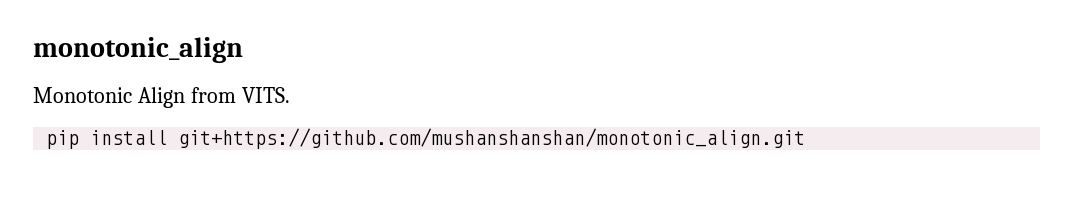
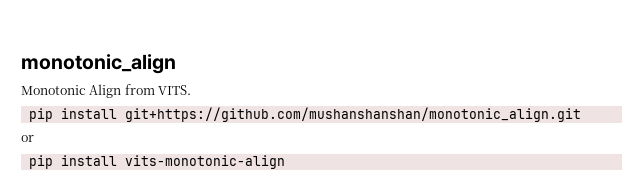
+ or
+ pip install vits-monotonic-align

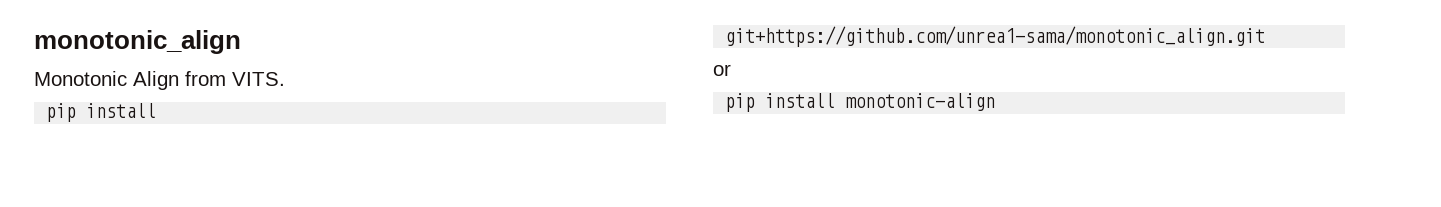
- pip install git+https://github.com/mushanshanshan/monotonic_align.git
+ pip install git+https://github.com/unrea1-sama/monotonic_align.git
- pip install vits-monotonic-align
+ pip install monotonic-align

